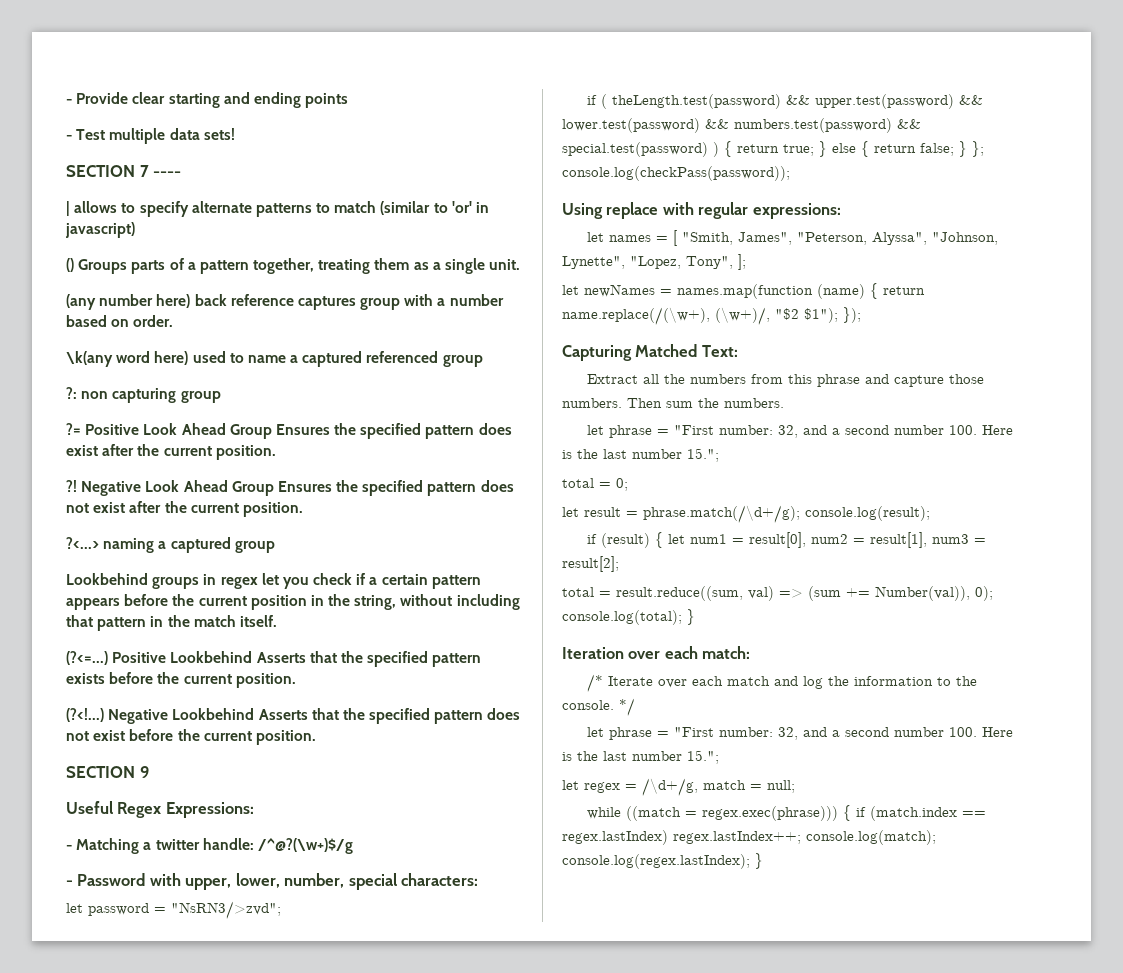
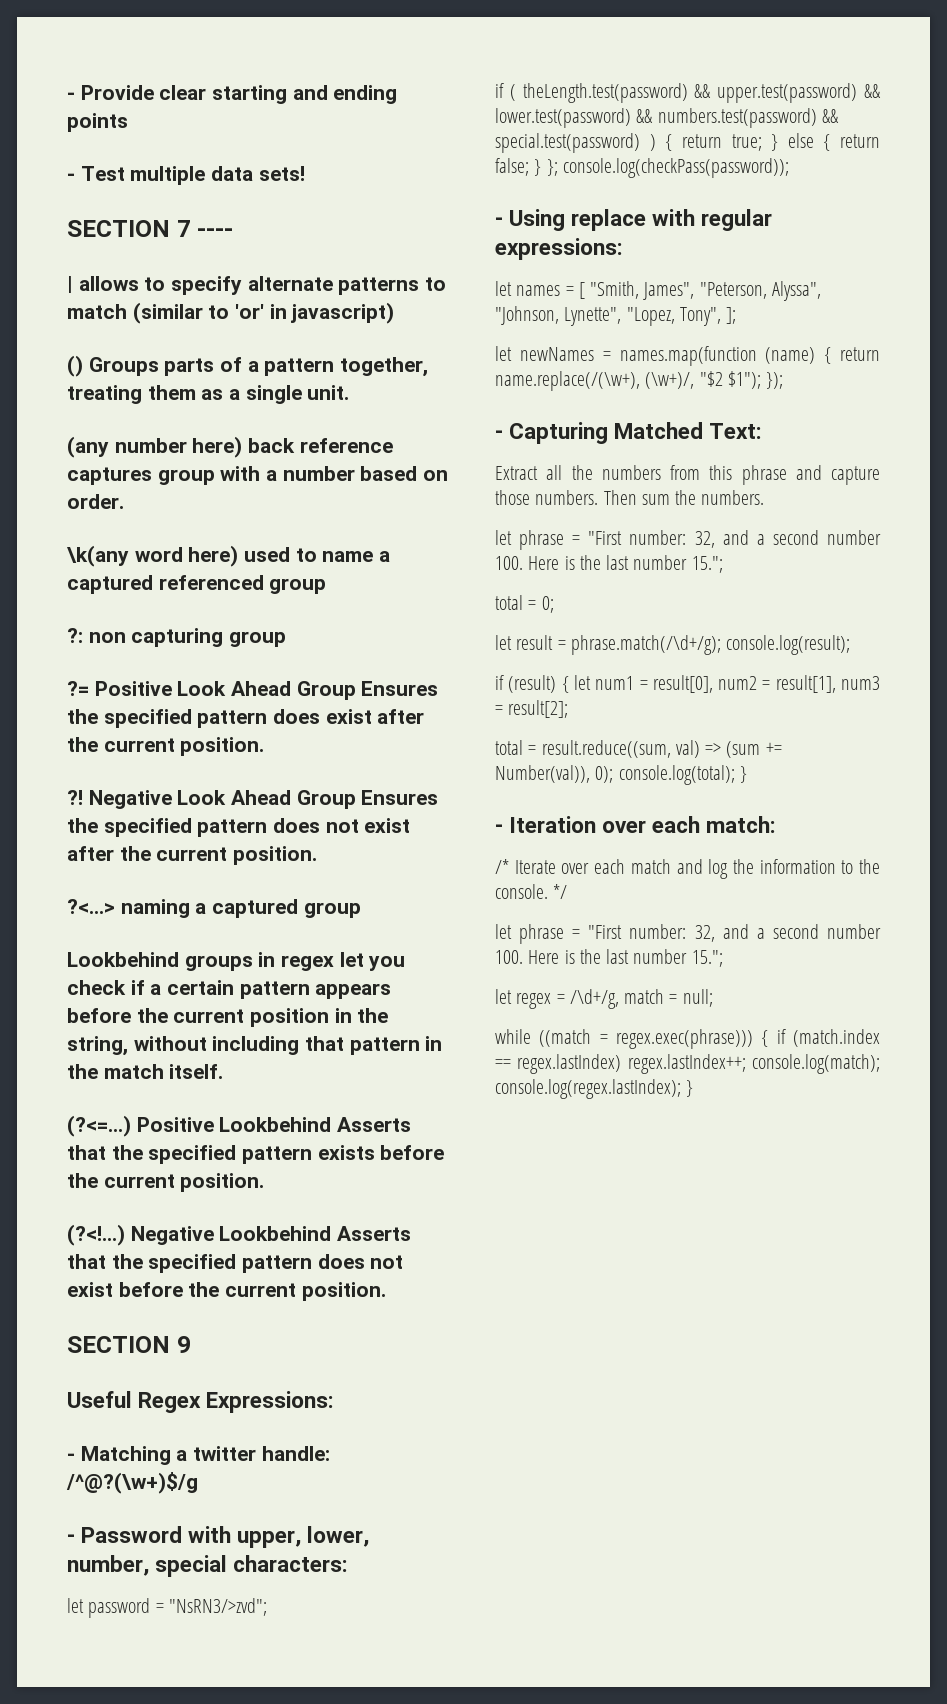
- Using replace with regular expressions:
+ - Using replace with regular expressions:
- Capturing Matched Text:
+ - Capturing Matched Text:
- Iteration over each match:
+ - Iteration over each match:

